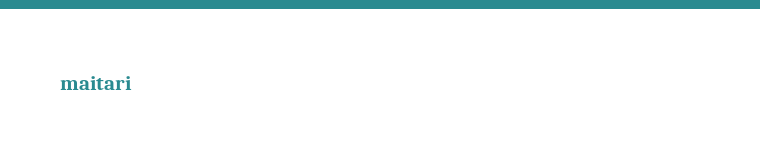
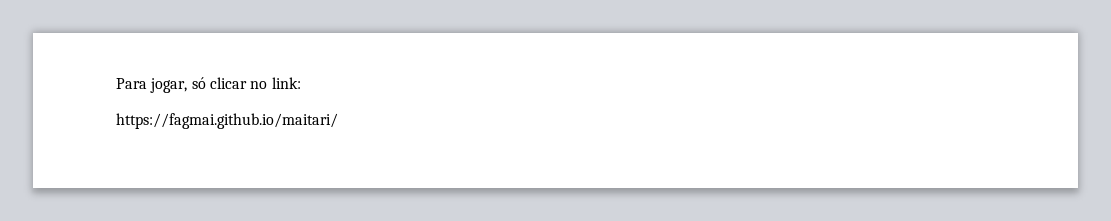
- maitari
+ Para jogar, só clicar no link:
+ https://fagmai.github.io/maitari/

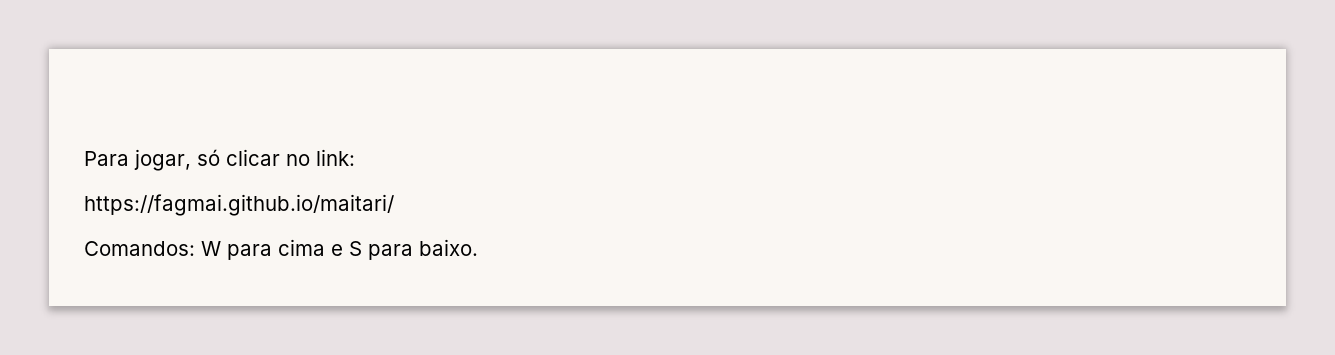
+ Comandos: W para cima e S para baixo.

